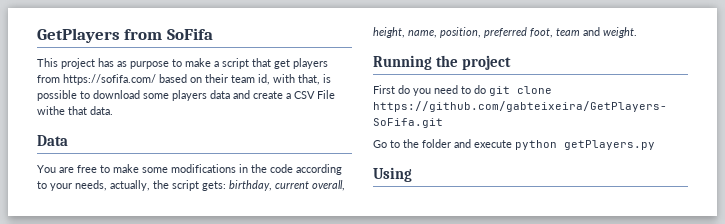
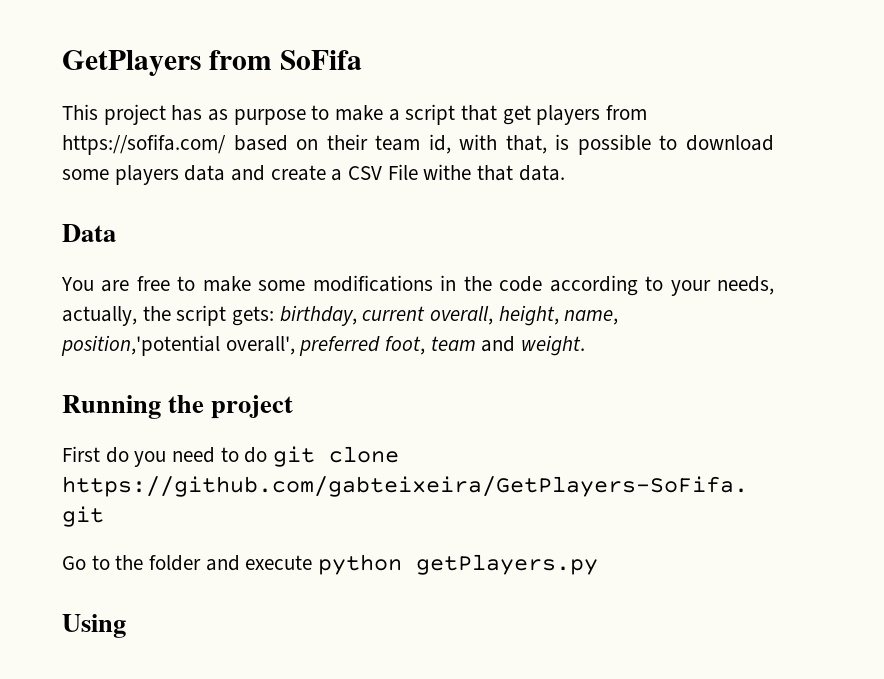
- You are free to make some modifications in the code according to your needs, actually, the script gets: birthday, current overall, height, name, position, preferred foot, team and weight.
+ You are free to make some modifications in the code according to your needs, actually, the script gets: birthday, current overall, height, name, position,'potential overall', preferred foot, team and weight.

